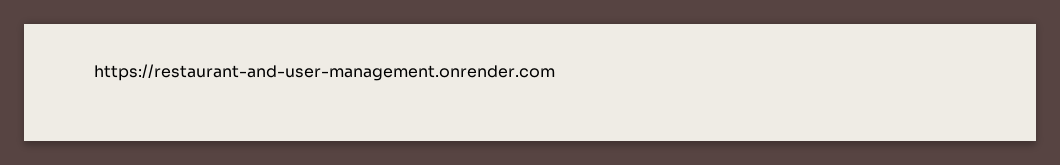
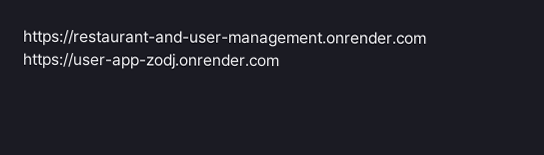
- https://restaurant-and-user-management.onrender.com
+ https://restaurant-and-user-management.onrender.com https://user-app-zodj.onrender.com

